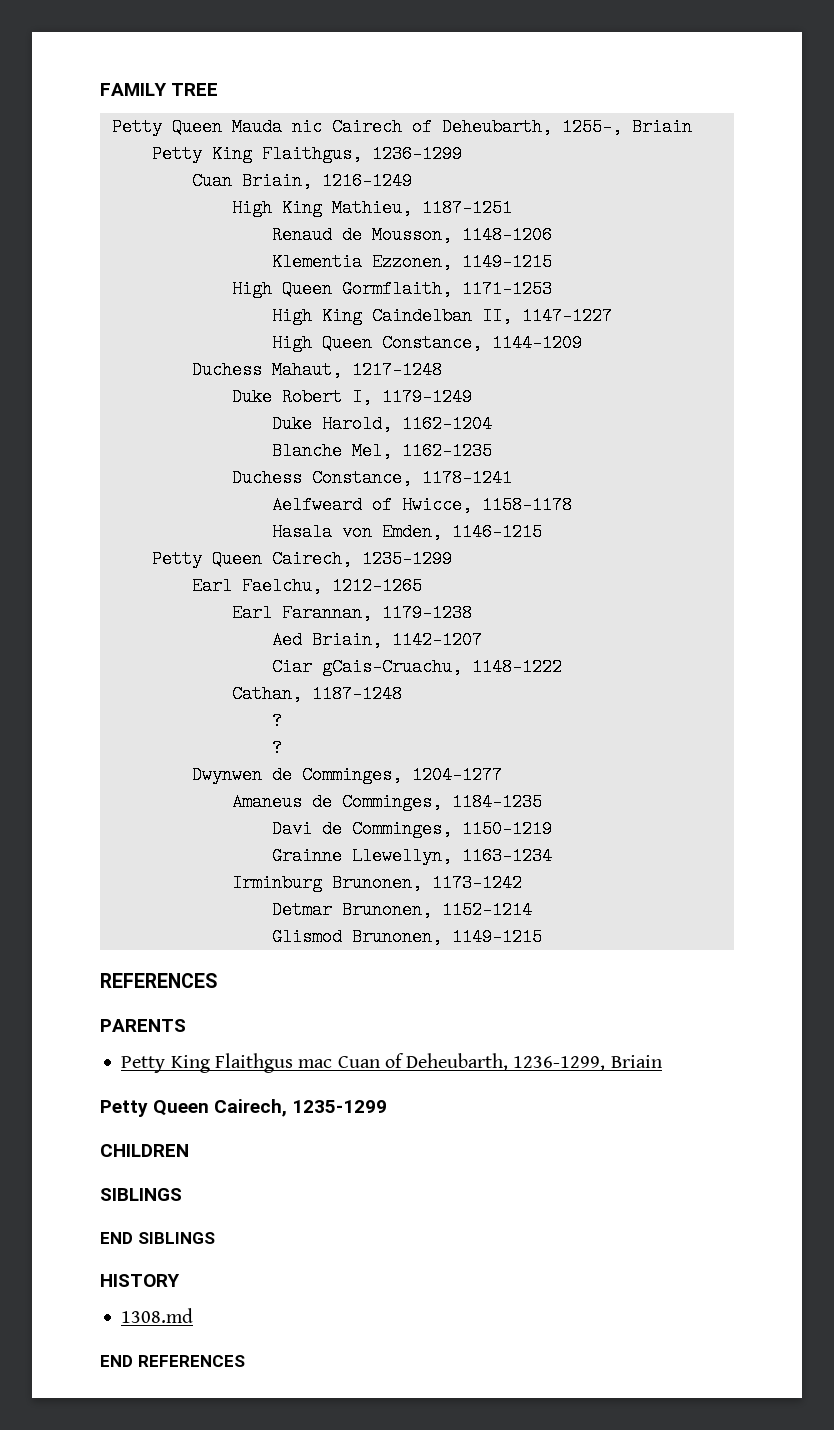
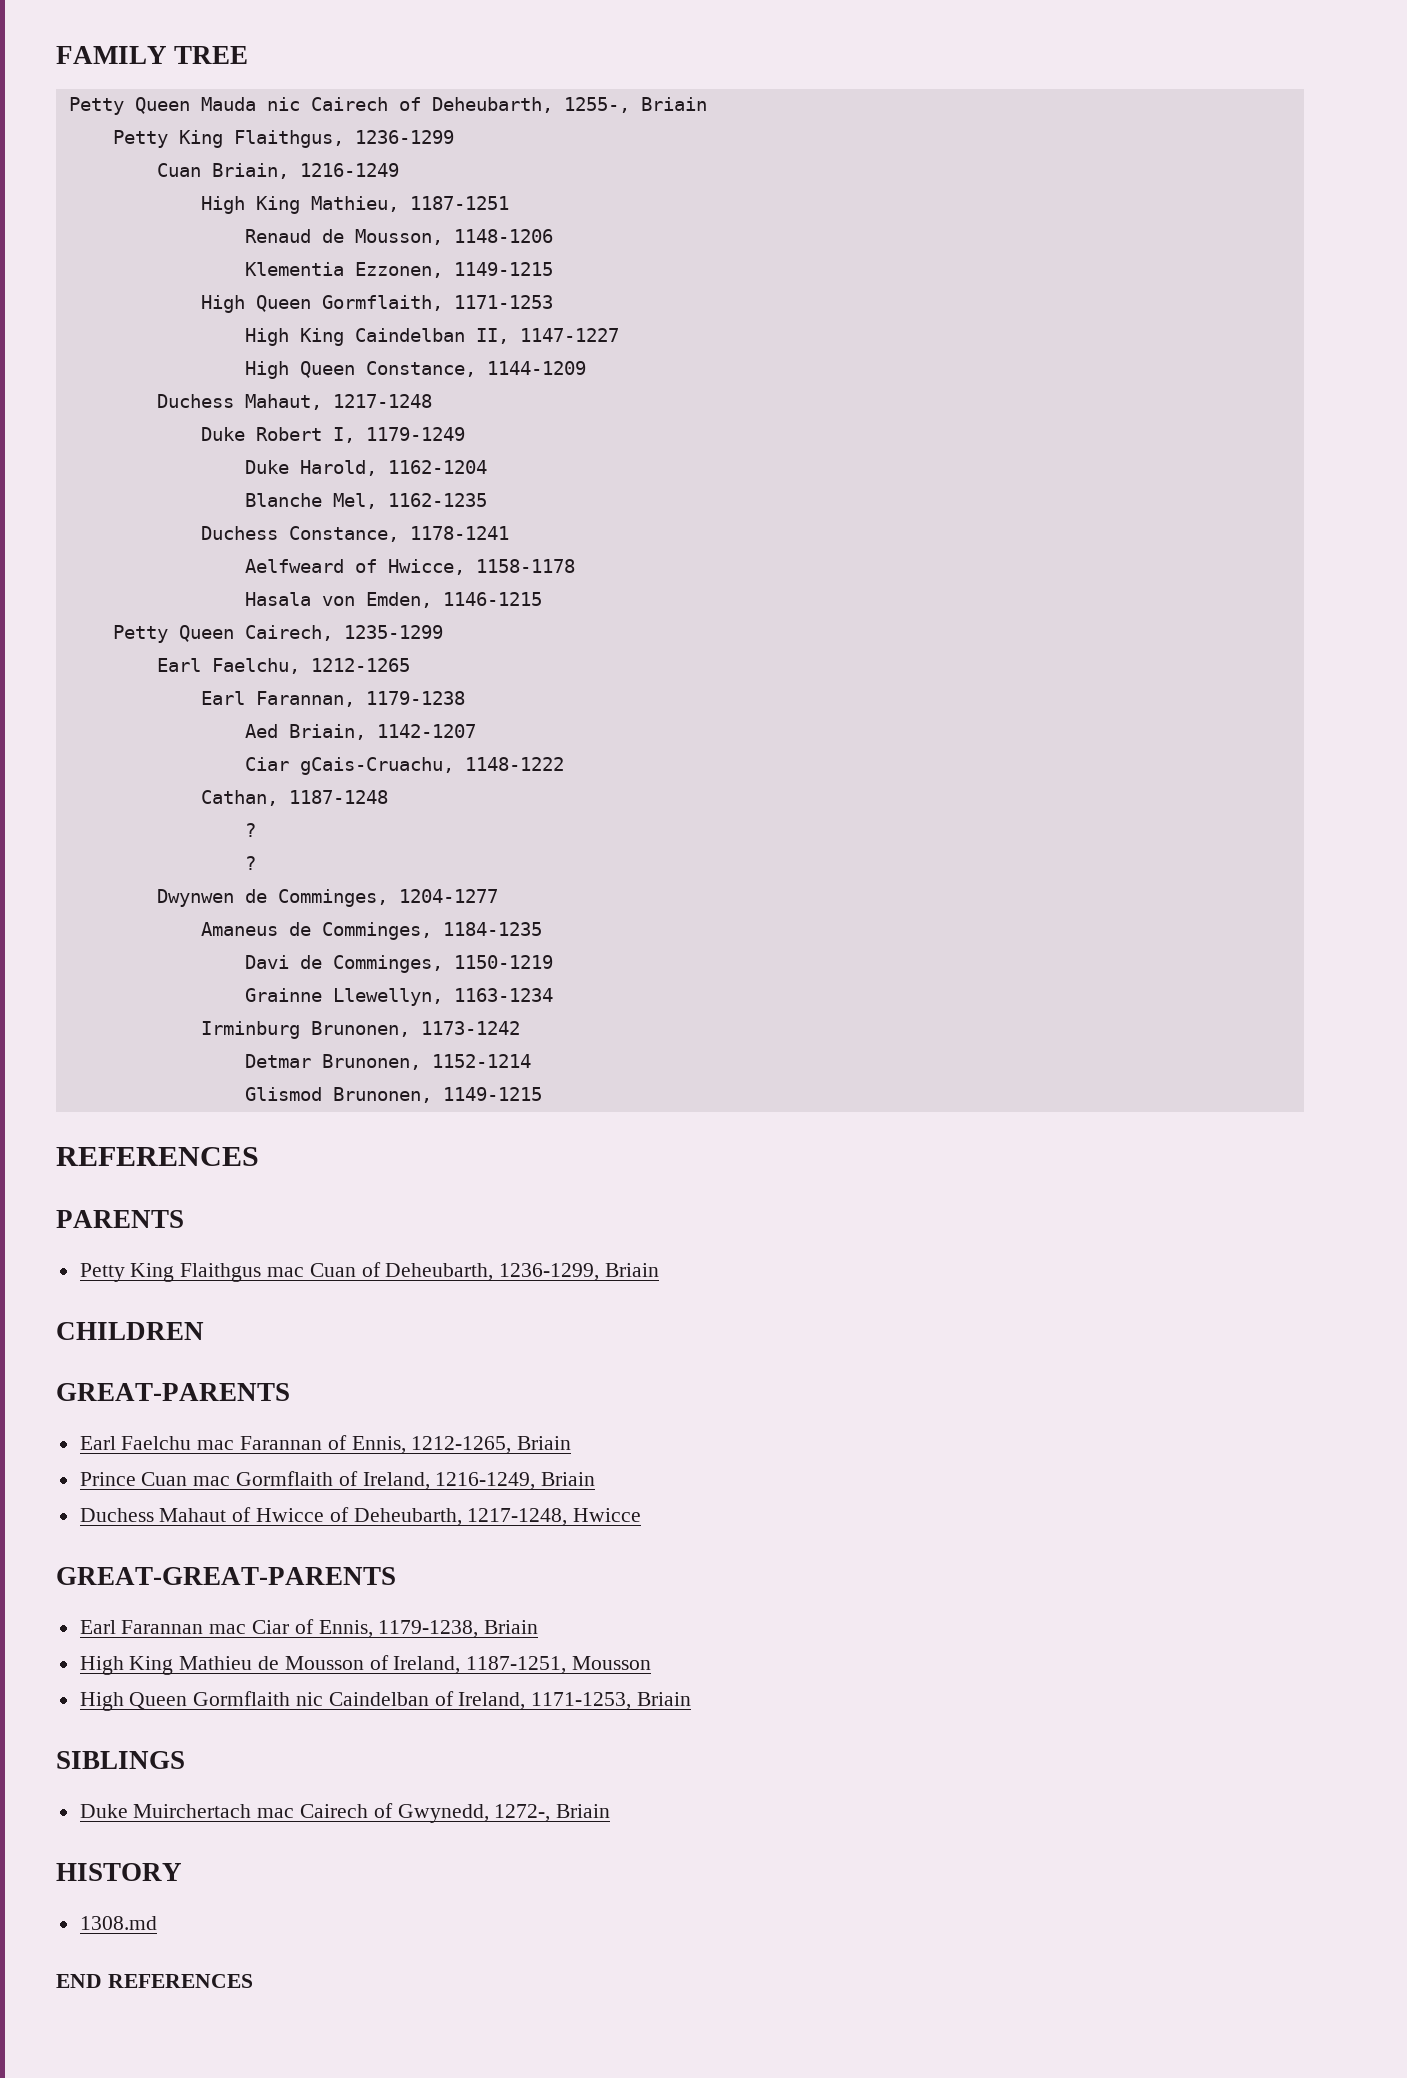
  Petty King Flaithgus mac Cuan of Deheubarth, 1236-1299, Briain
- Petty Queen Cairech, 1235-1299
  CHILDREN
+ GREAT-PARENTS
+ Earl Faelchu mac Farannan of Ennis, 1212-1265, Briain
+ Prince Cuan mac Gormflaith of Ireland, 1216-1249, Briain
+ Duchess Mahaut of Hwicce of Deheubarth, 1217-1248, Hwicce
+ GREAT-GREAT-PARENTS
+ Earl Farannan mac Ciar of Ennis, 1179-1238, Briain
+ High King Mathieu de Mousson of Ireland, 1187-1251, Mousson
+ High Queen Gormflaith nic Caindelban of Ireland, 1171-1253, Briain
  SIBLINGS
- END SIBLINGS
+ Duke Muirchertach mac Cairech of Gwynedd, 1272-, Briain

